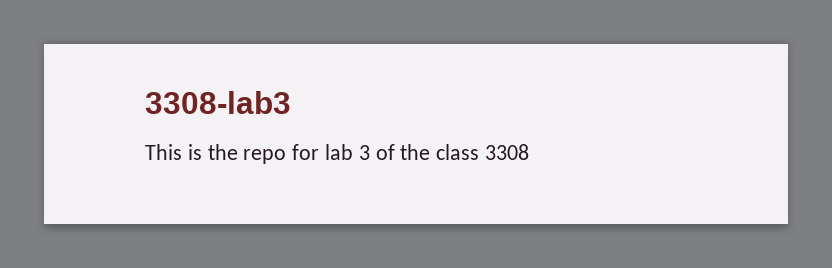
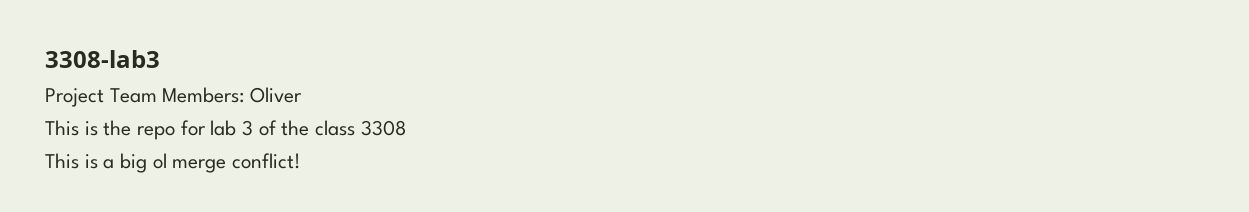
+ Project Team Members: Oliver
+ This is a big ol merge conflict!

